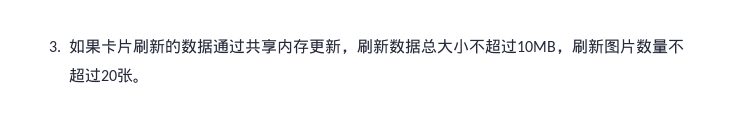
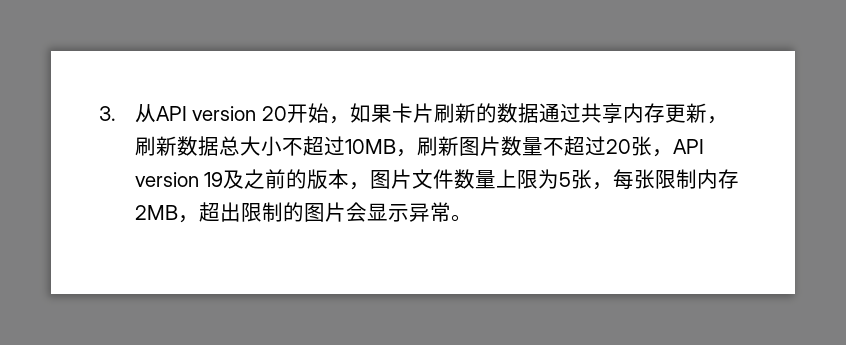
- 3.如果卡片刷新的数据通过共享内存更新，刷新数据总大小不超过10MB，刷新图片数量不超过20张。
+ 3.从API version 20开始，如果卡片刷新的数据通过共享内存更新，刷新数据总大小不超过10MB，刷新图片数量不超过20张，API version 19及之前的版本，图片文件数量上限为5张，每张限制内存2MB，超出限制的图片会显示异常。

